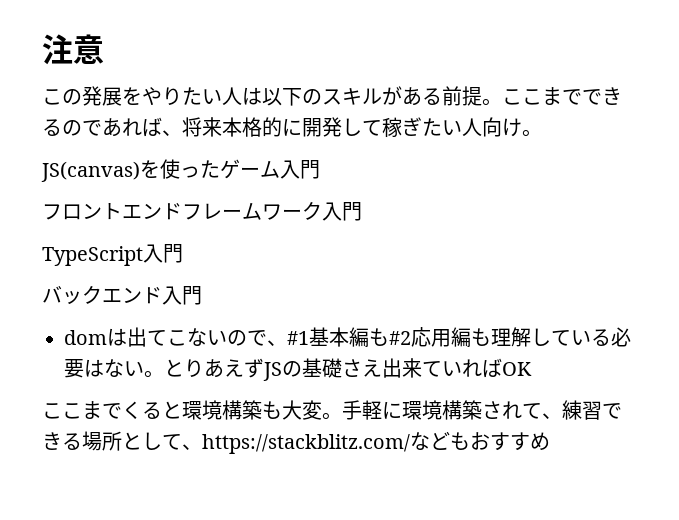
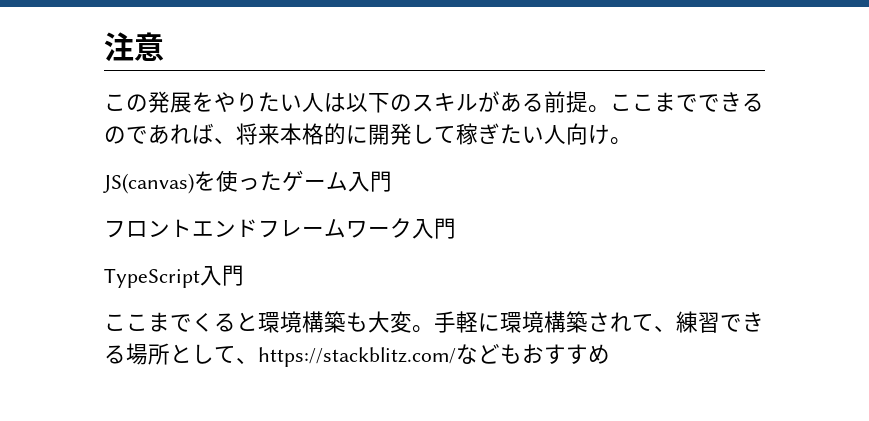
- バックエンド入門
- domは出てこないので、#1基本編も#2応用編も理解している必要はない。とりあえずJSの基礎さえ出来ていればOK

